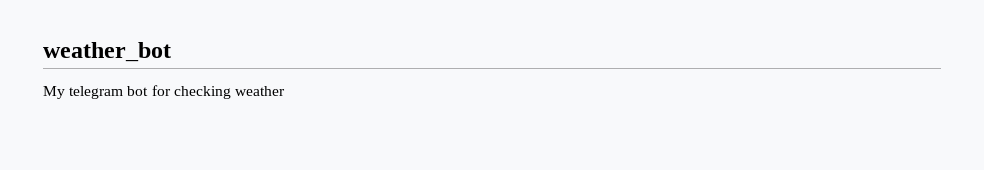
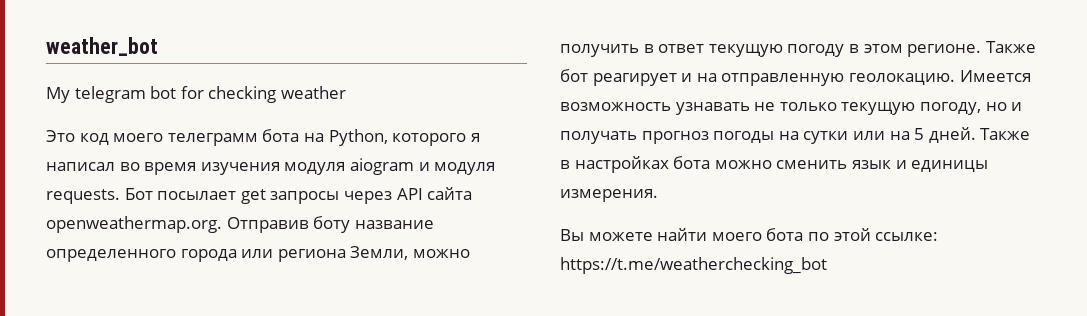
+ Это код моего телеграмм бота на Python, которого я написал во время изучения модуля aiogram и модуля requests. Бот посылает get запросы через API сайта openweathermap.org. Отправив боту название определенного города или региона Земли, можно получить в ответ текущую погоду в этом регионе. Также бот реагирует и на отправленную геолокацию. Имеется возможность узнавать не только текущую погоду, но и получать прогноз погоды на сутки или на 5 дней. Также в настройках бота можно сменить язык и единицы измерения.
+ Вы можете найти моего бота по этой ссылке: https://t.me/weatherchecking_bot

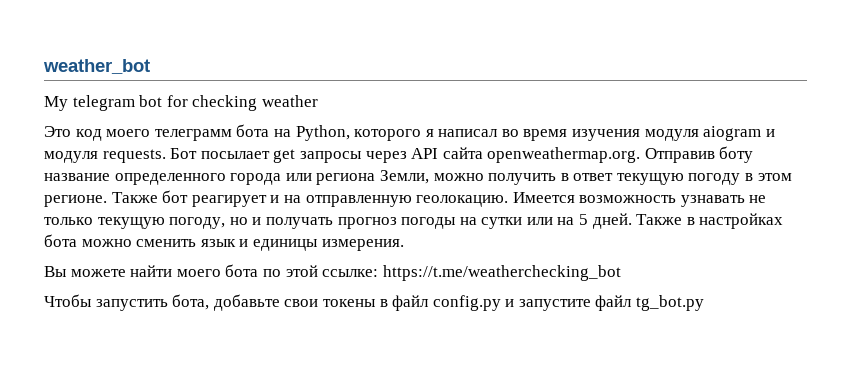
+ Чтобы запустить бота, добавьте свои токены в файл config.py и запустите файл tg_bot.py

